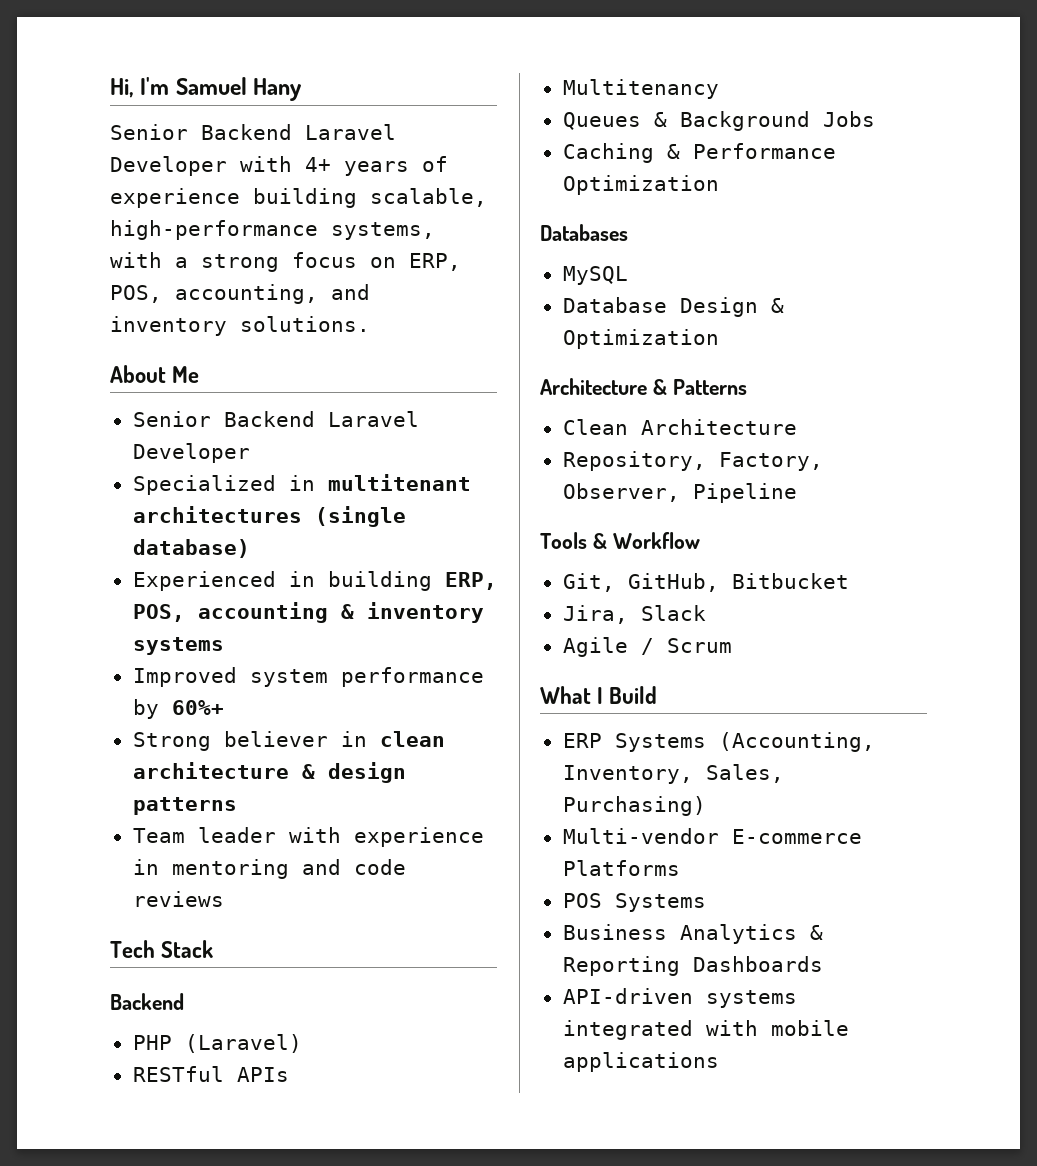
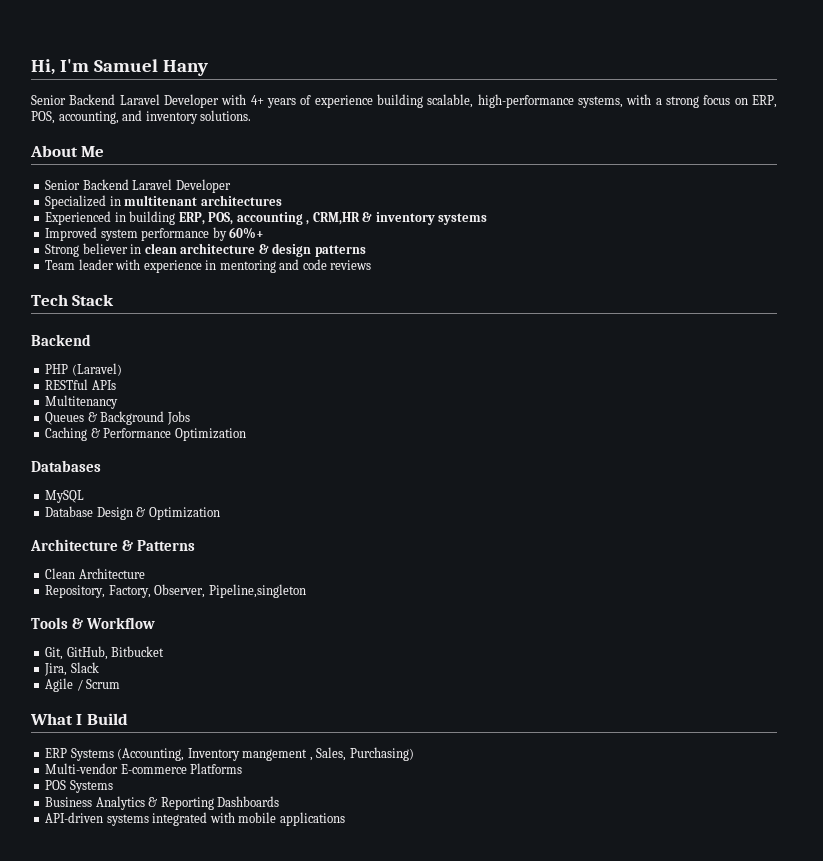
- Specialized in multitenant architectures (single database)
+ Specialized in multitenant architectures
- Experienced in building ERP, POS, accounting & inventory systems
+ Experienced in building ERP, POS, accounting , CRM,HR & inventory systems
- Repository, Factory, Observer, Pipeline
+ Repository, Factory, Observer, Pipeline,singleton
- ERP Systems (Accounting, Inventory, Sales, Purchasing)
+ ERP Systems (Accounting, Inventory mangement , Sales, Purchasing)

